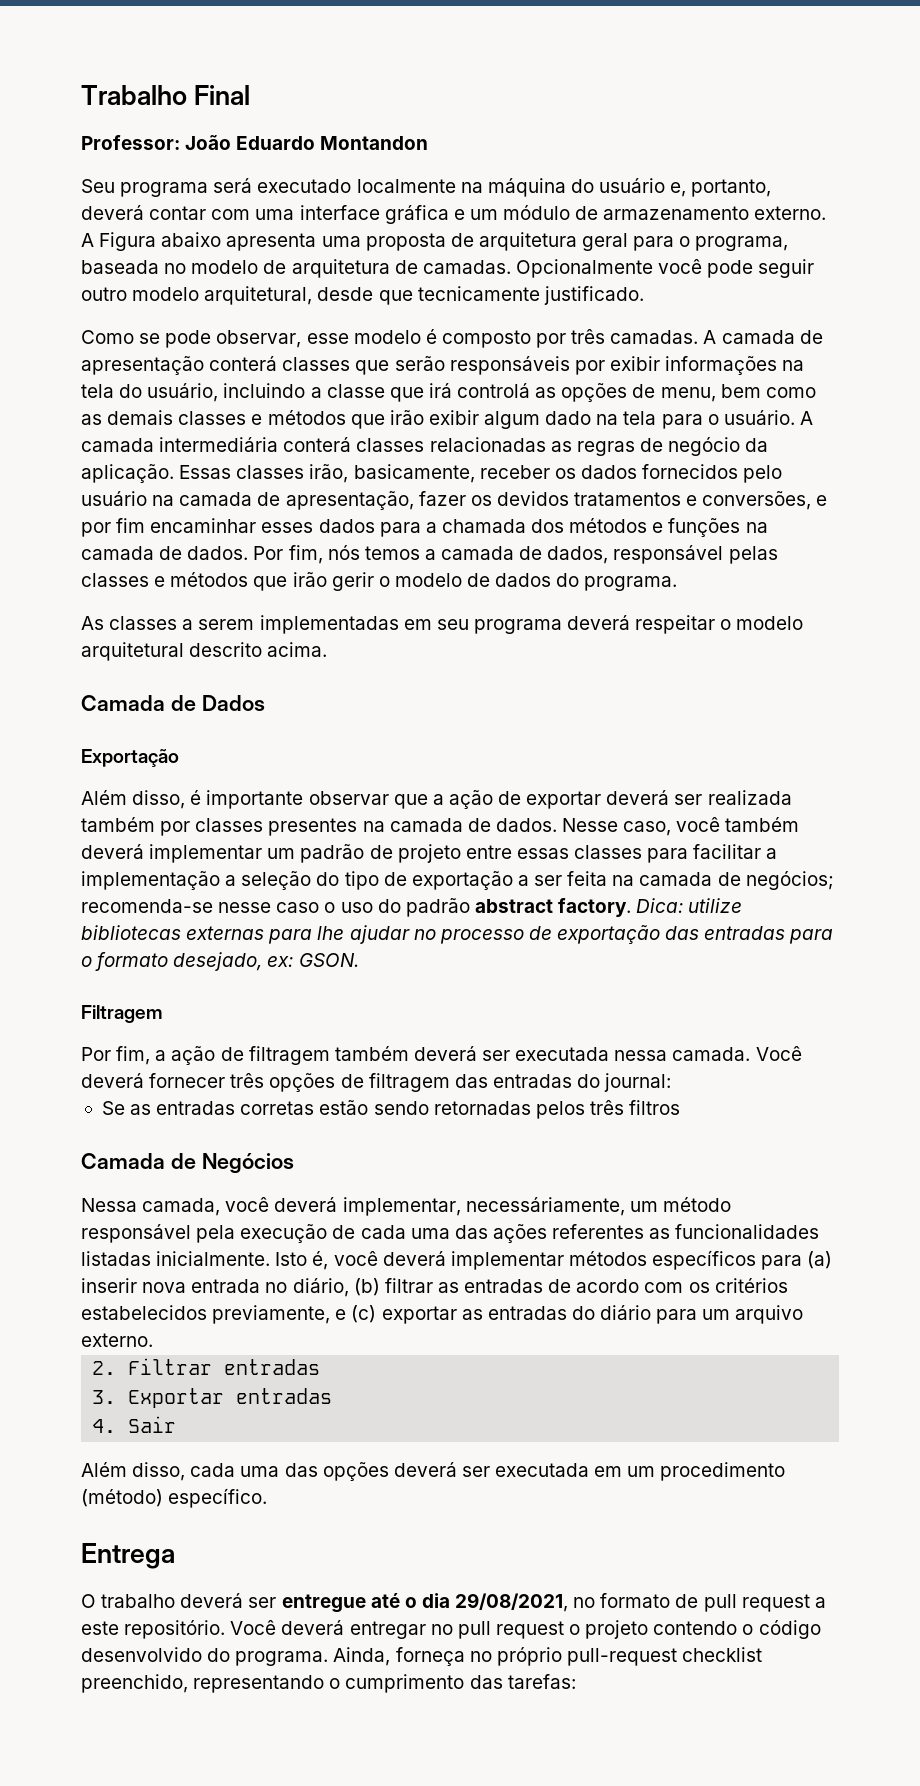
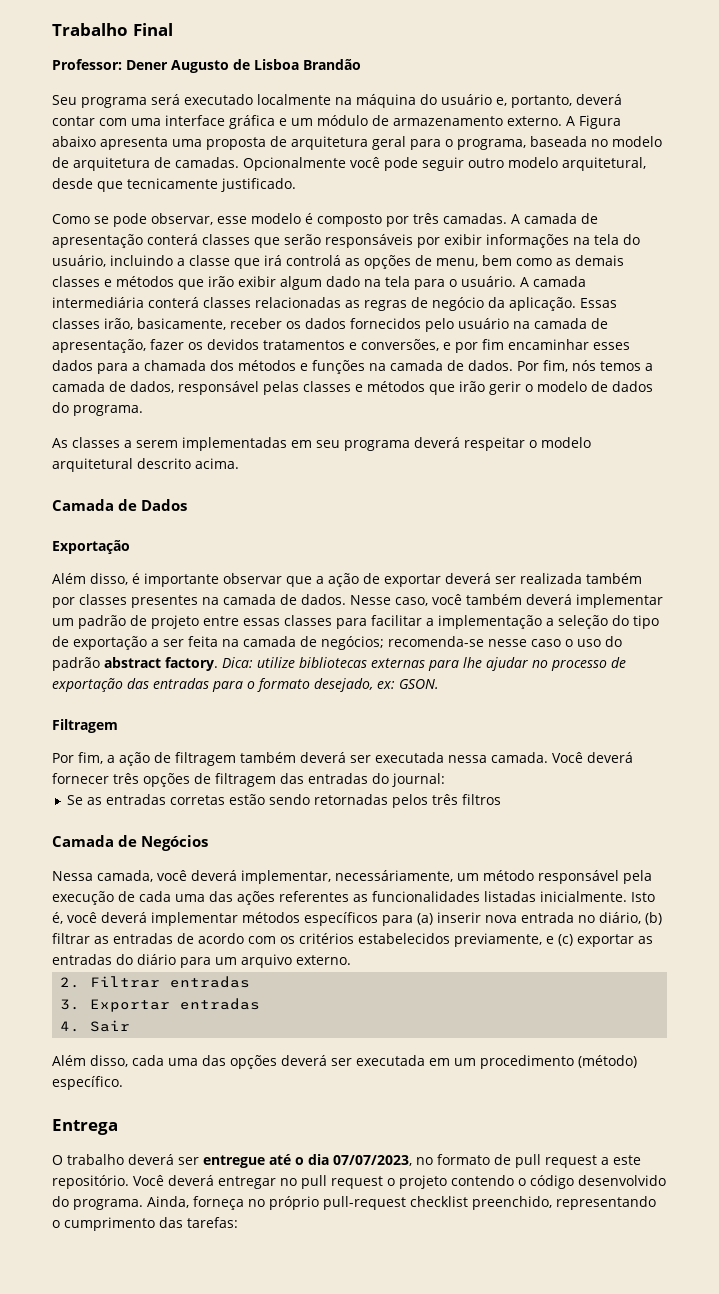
- Professor: João Eduardo Montandon
+ Professor: Dener Augusto de Lisboa Brandão
- O trabalho deverá ser entregue até o dia 29/08/2021, no formato de pull request a este repositório.
+ O trabalho deverá ser entregue até o dia 07/07/2023, no formato de pull request a este repositório.

